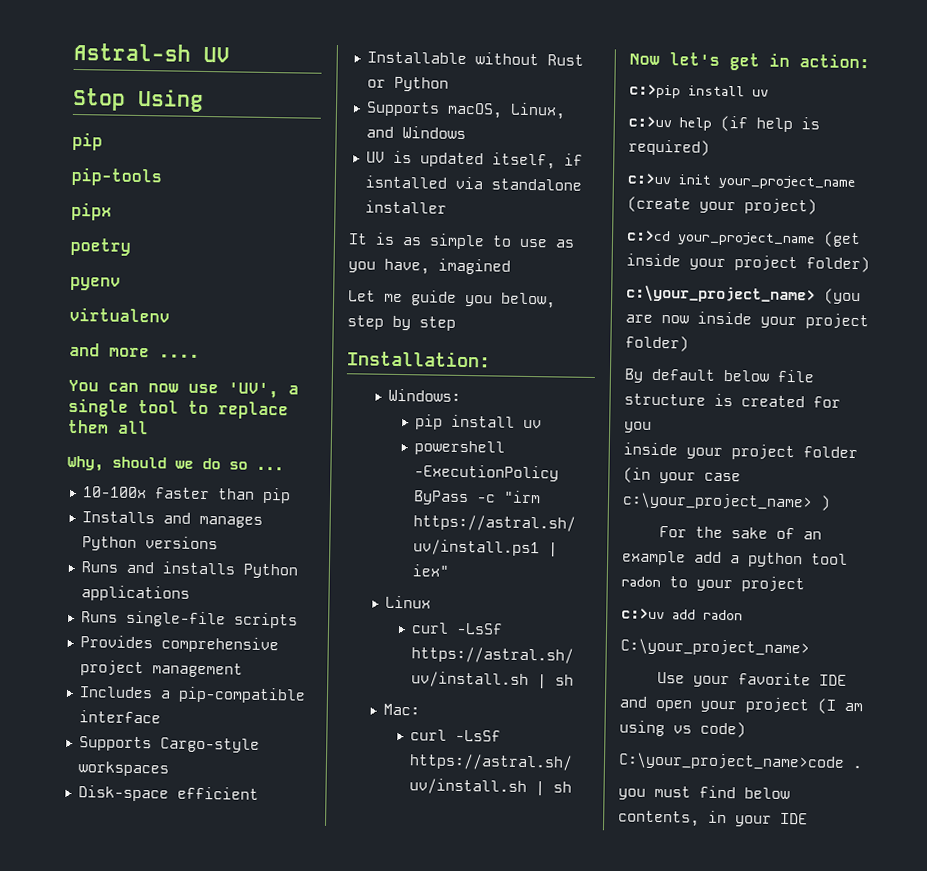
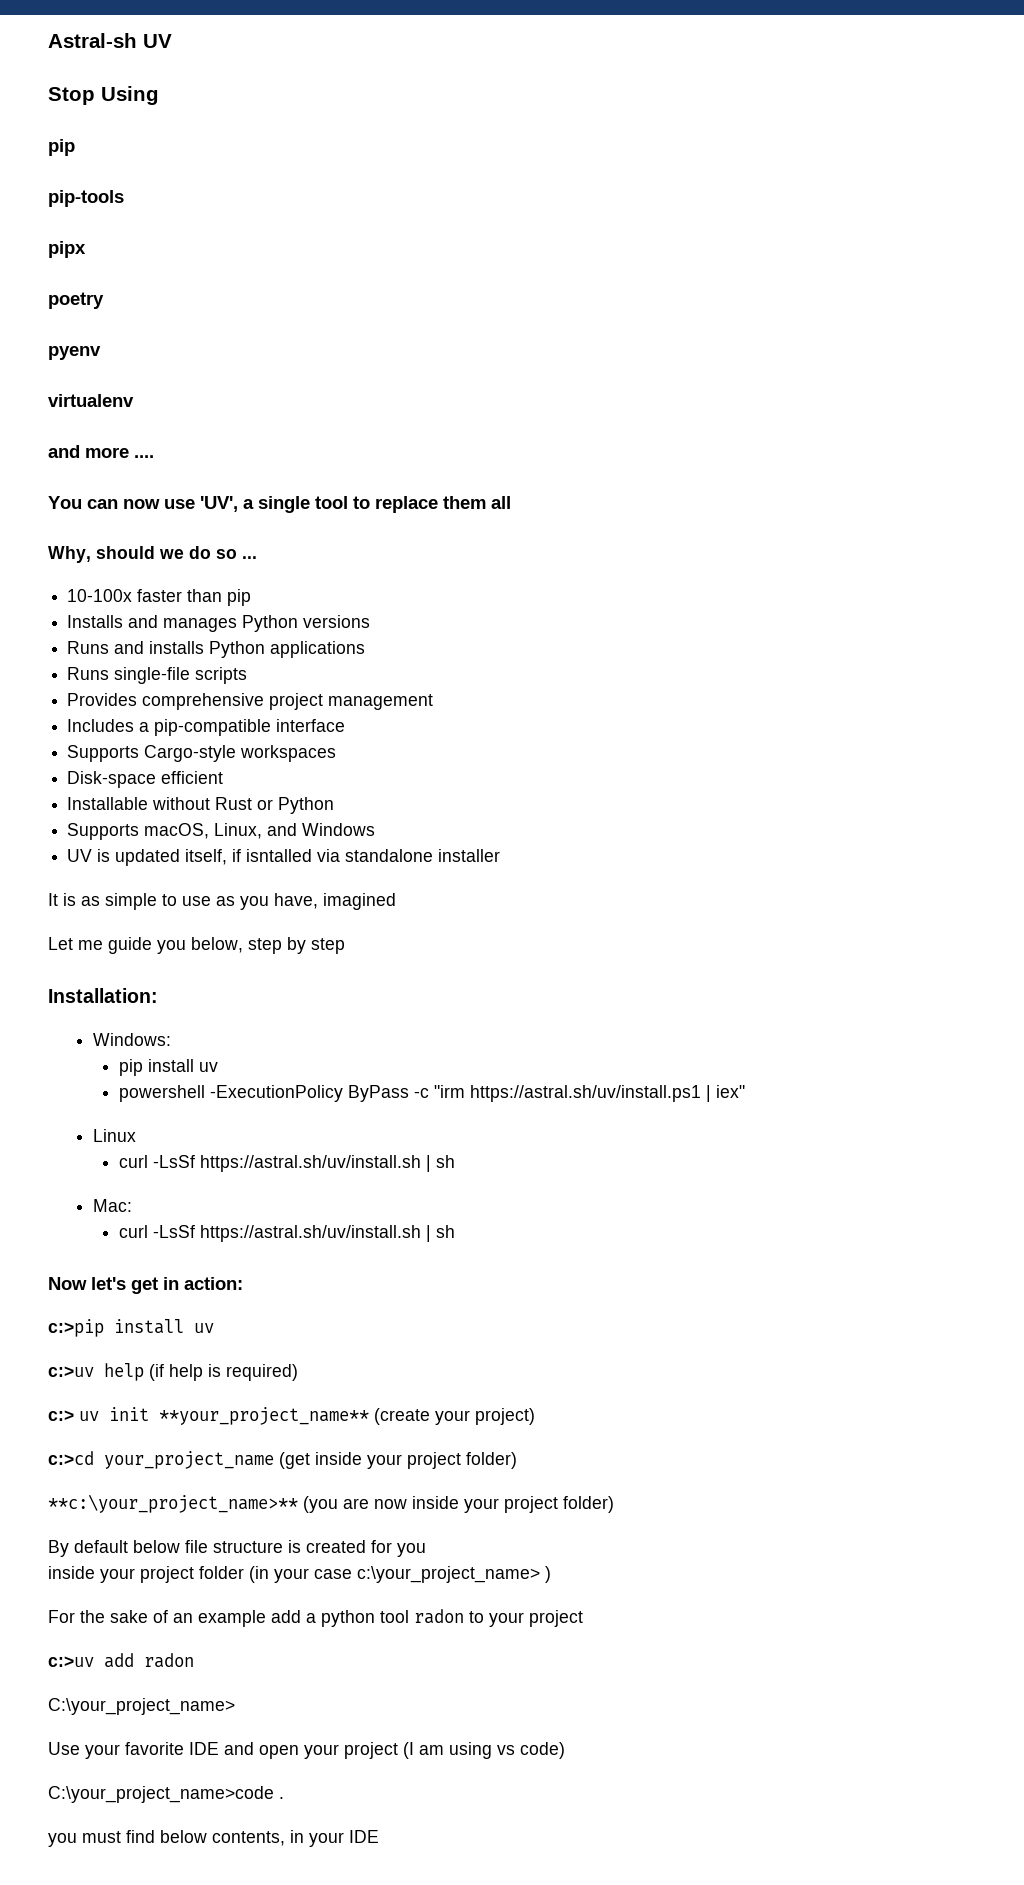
- c:>uv init your_project_name (create your project)
+ c:> uv init **your_project_name** (create your project)
- c:\your_project_name> (you are now inside your project folder)
+ **c:\your_project_name>** (you are now inside your project folder)

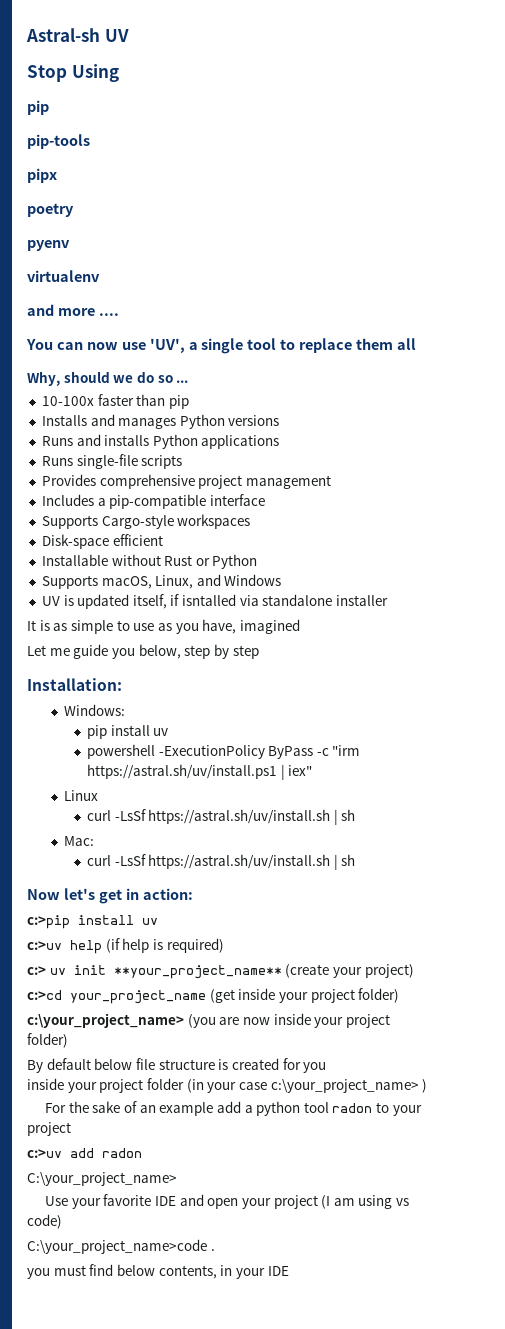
- **c:\your_project_name>** (you are now inside your project folder)
+ c:\your_project_name> (you are now inside your project folder)

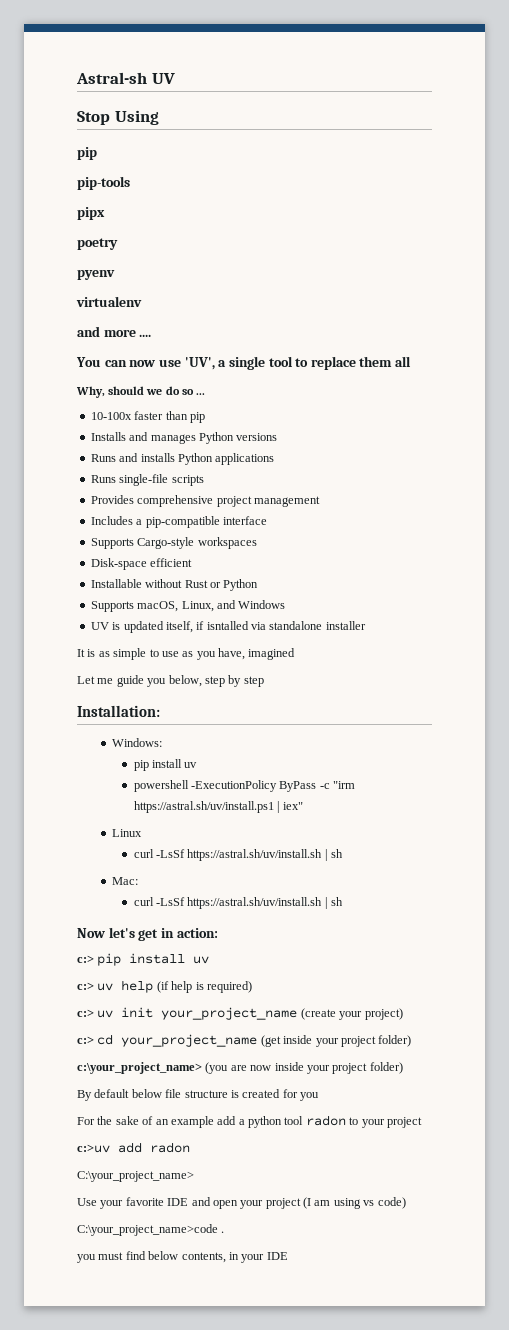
- c:>pip install uv
- c:>uv help (if help is required)
+ c:> pip install uv
+ c:> uv help (if help is required)
- c:> uv init **your_project_name** (create your project)
+ c:> uv init your_project_name (create your project)
- c:>cd your_project_name (get inside your project folder)
+ c:> cd your_project_name (get inside your project folder)
- inside your project folder (in your case c:\your_project_name> )

